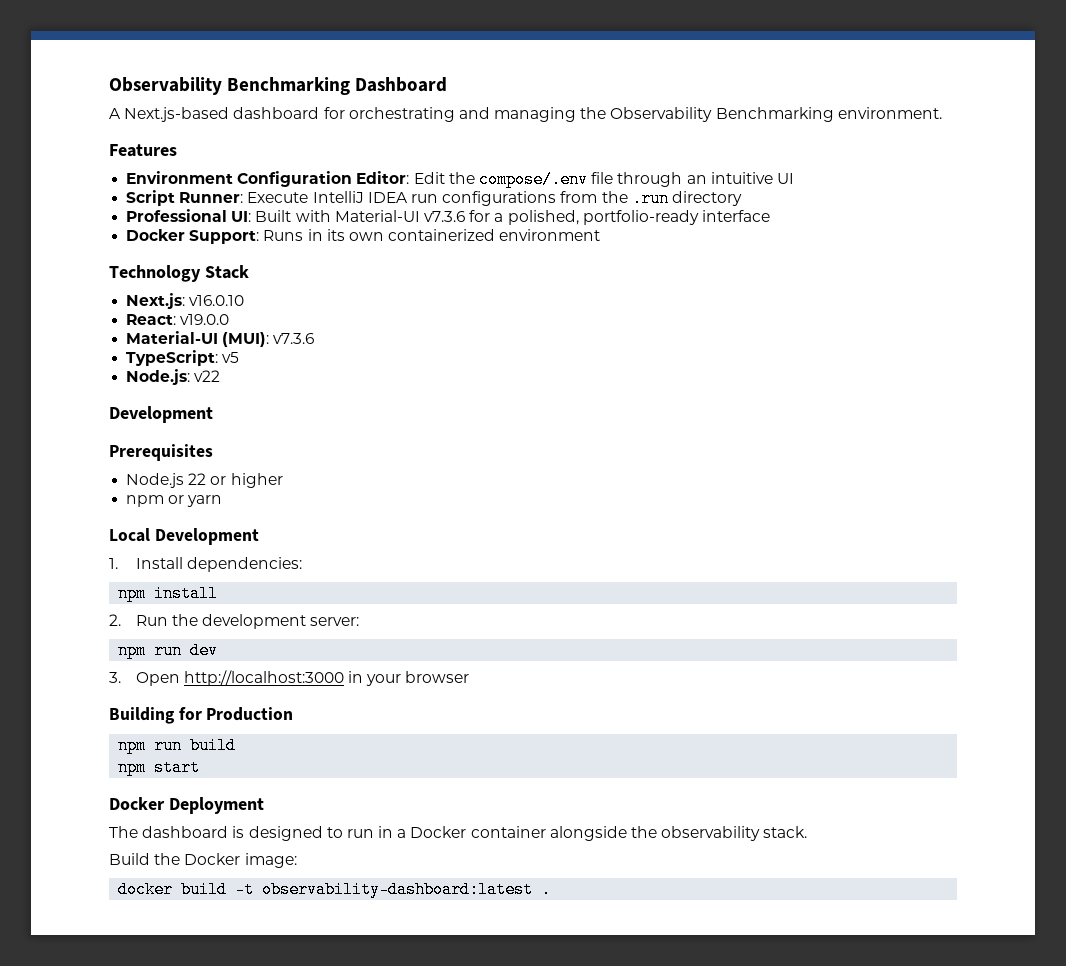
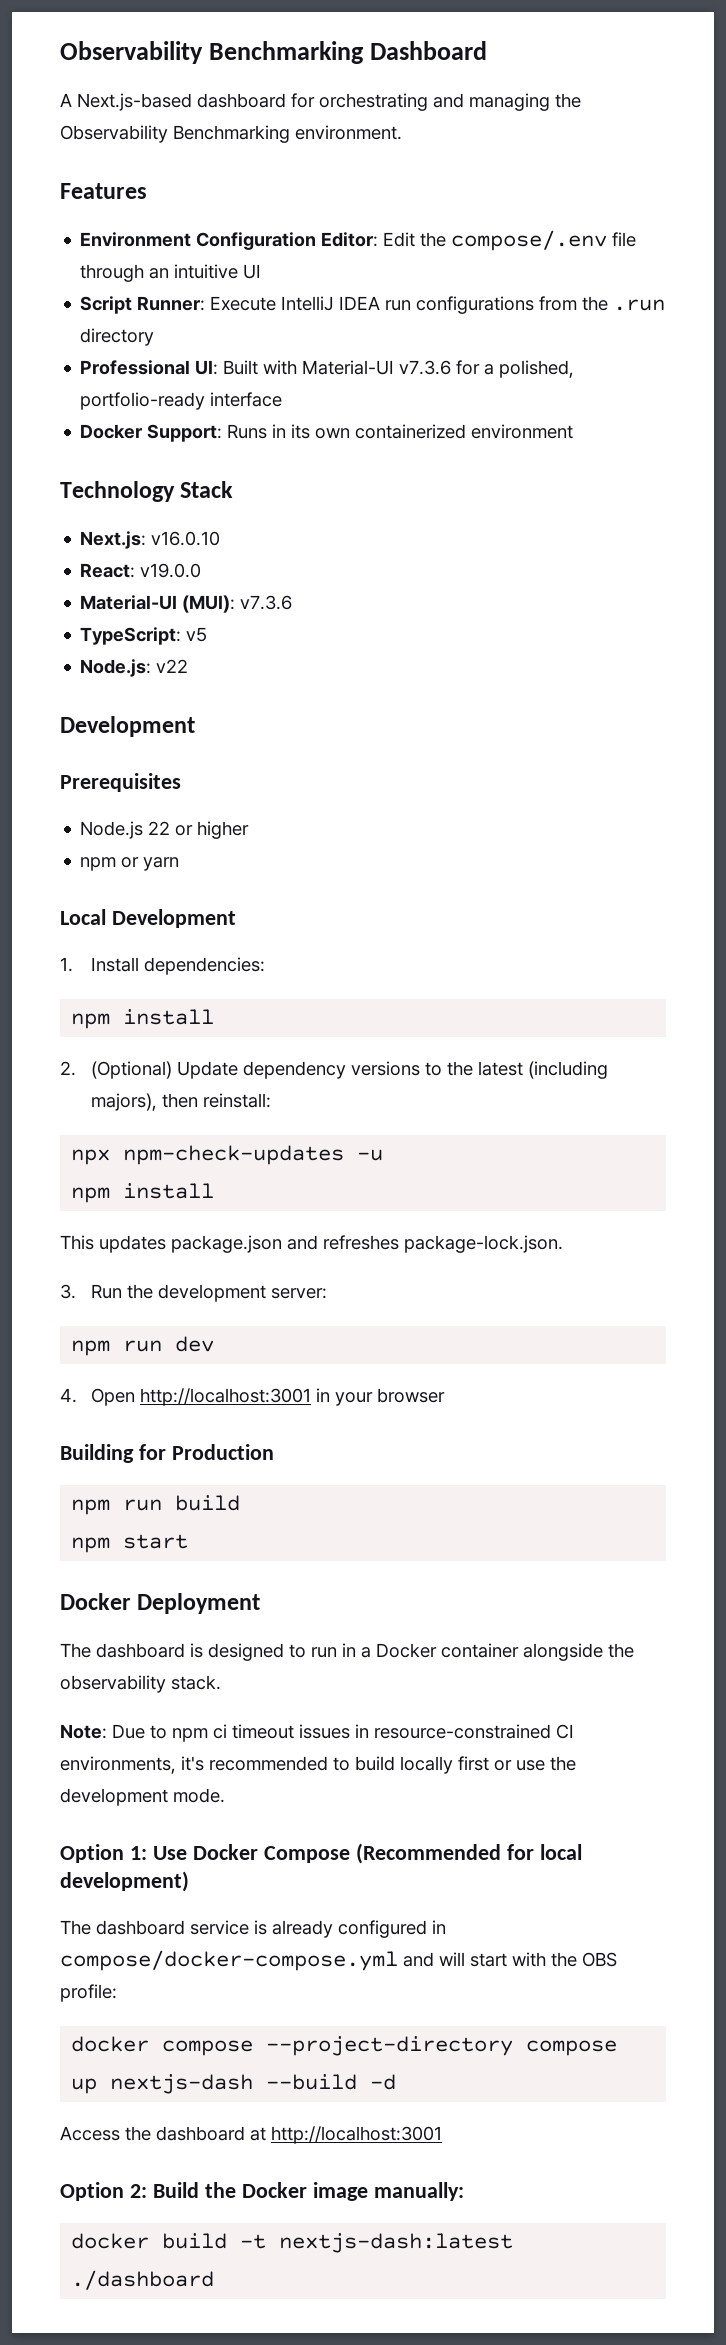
- 2. Run the development server:
+ 2. (Optional) Update dependency versions to the latest (including majors), then reinstall:
+ npx npm-check-updates -u
+ npm install
+ This updates package.json and refreshes package-lock.json.
+ 3. Run the development server:
- 3. Open http://localhost:3000 in your browser
+ 4. Open http://localhost:3001 in your browser
- Build the Docker image:
+ Note: Due to npm ci timeout issues in resource-constrained CI environments, it's recommended to build locally first or use the development mode.
+ Option 1: Use Docker Compose (Recommended for local development)
+ The dashboard service is already configured in compose/docker-compose.yml and will start with the OBS profile:
+ docker compose --project-directory compose up nextjs-dash --build -d
+ Access the dashboard at http://localhost:3001
+ Option 2: Build the Docker image manually:
- docker build -t observability-dashboard:latest .
+ docker build -t nextjs-dash:latest ./dashboard

